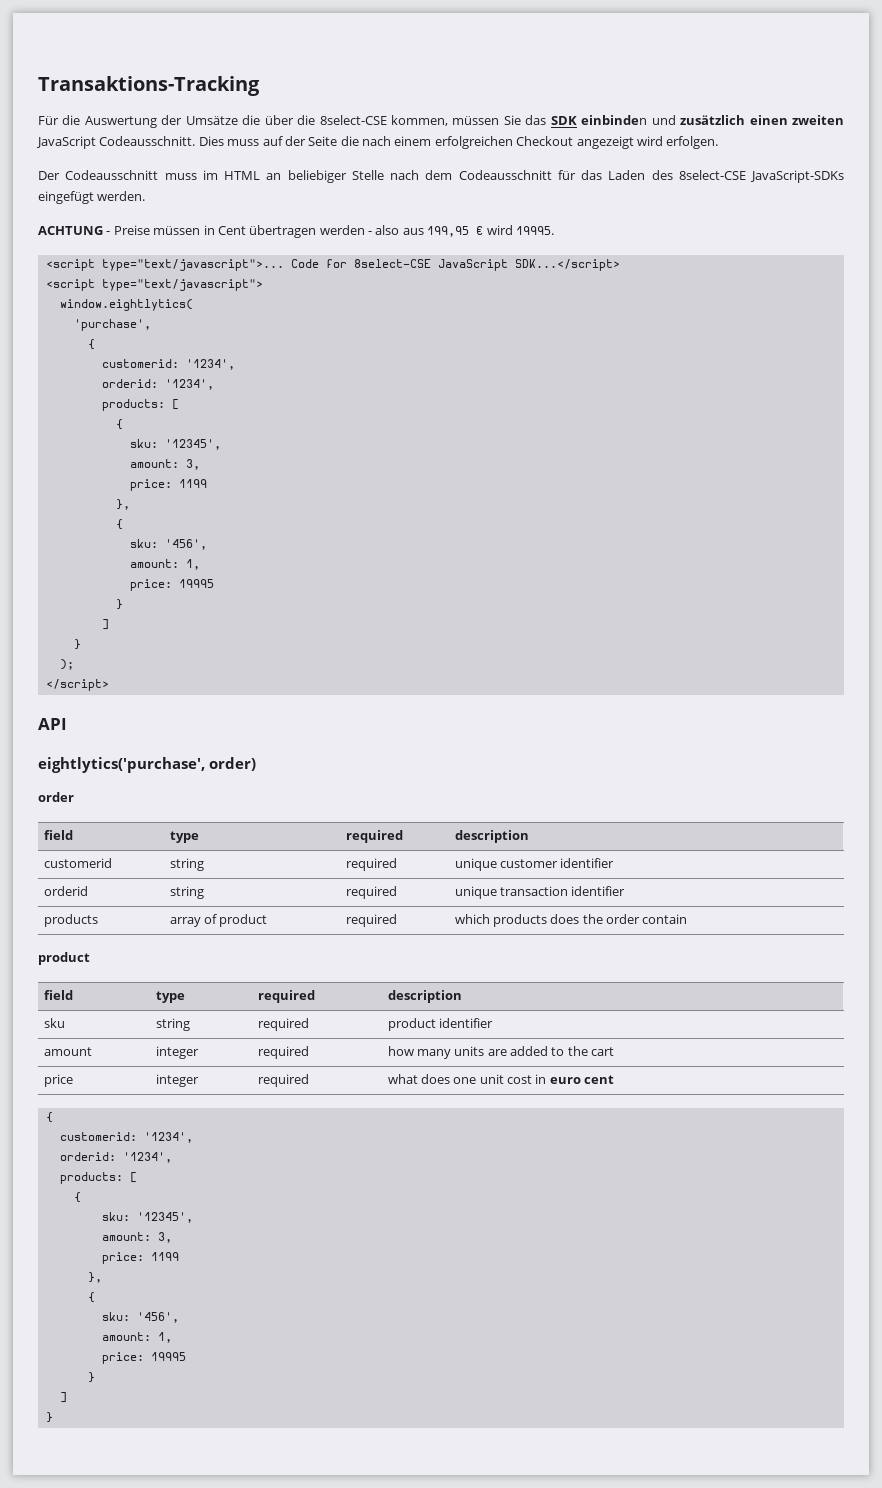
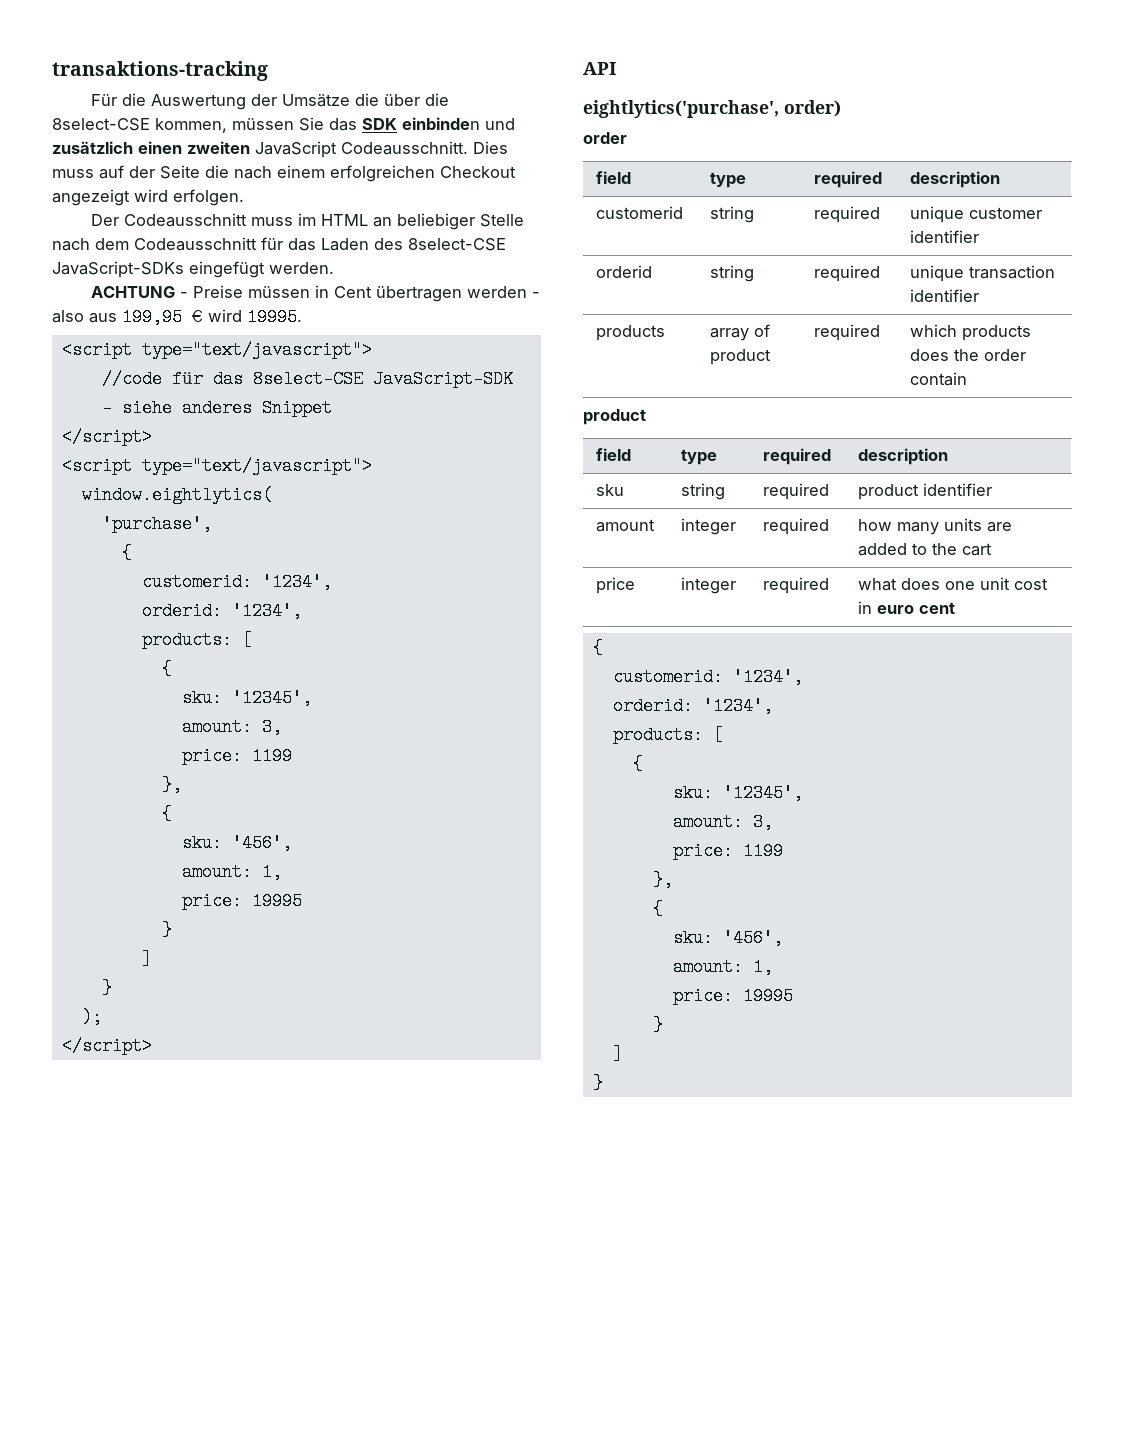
- Transaktions-Tracking
+ transaktions-tracking
  ACHTUNG - Preise müssen in Cent übertragen werden - also aus 199,95 € wird 19995.
- <script type="text/javascript">... Code for 8select-CSE JavaScript SDK...</script>
+ <script type="text/javascript">
+ //code für das 8select-CSE JavaScript-SDK - siehe anderes Snippet
+ </script>

